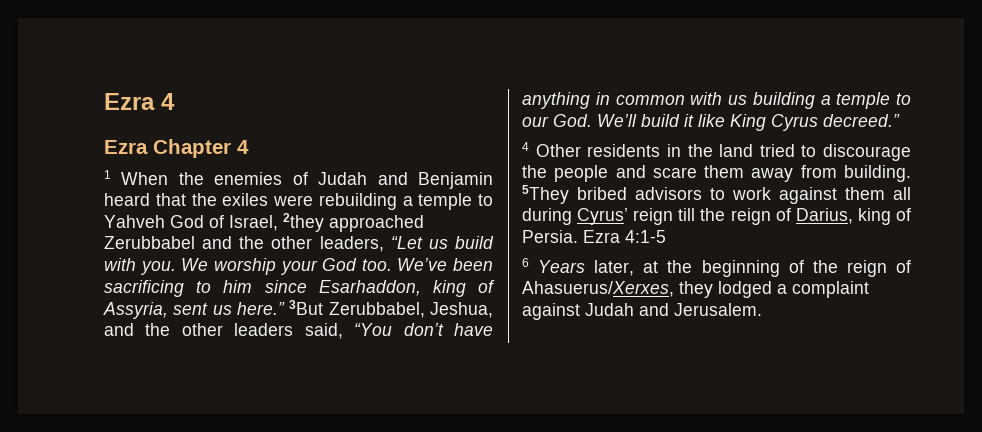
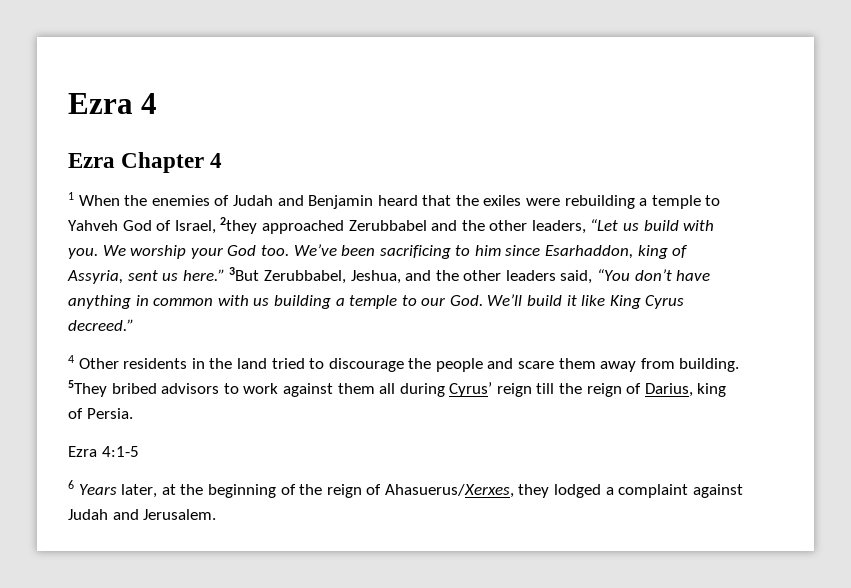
- 5They bribed advisors to work against them all during Cyrus’ reign till the reign of Darius, king of Persia. Ezra 4:1-5
+ 5They bribed advisors to work against them all during Cyrus’ reign till the reign of Darius, king of Persia.
+ Ezra 4:1-5

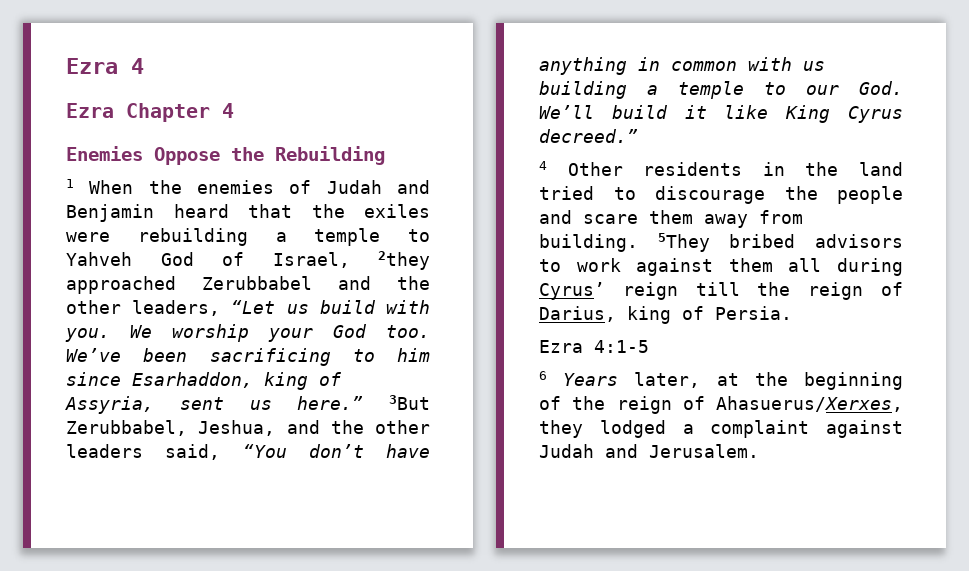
+ Enemies Oppose the Rebuilding

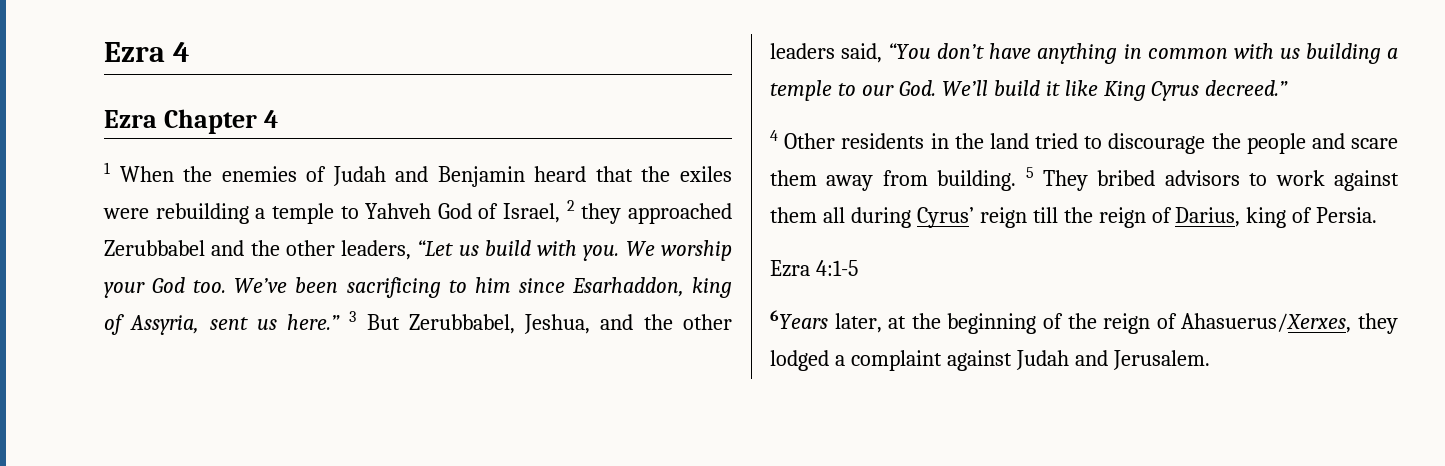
- Enemies Oppose the Rebuilding
- 1 When the enemies of Judah and Benjamin heard that the exiles were rebuilding a temple to Yahveh God of Israel, 2they approached Zerubbabel and the other leaders, “Let us build with you.
+ 1 When the enemies of Judah and Benjamin heard that the exiles were rebuilding a temple to Yahveh God of Israel, 2 they approached Zerubbabel and the other leaders, “Let us build with you.
- 3But Zerubbabel, Jeshua, and the other leaders said, “You don’t have anything in common with us building a temple to our God. We’ll build it like King Cyrus decreed.”
+ 3 But Zerubbabel, Jeshua, and the other leaders said, “You don’t have anything in common with us building a temple to our God. We’ll build it like King Cyrus decreed.”
- 5They bribed advisors to work against them all during Cyrus’ reign till the reign of Darius, king of Persia.
+ 5 They bribed advisors to work against them all during Cyrus’ reign till the reign of Darius, king of Persia.
- 6 Years later, at the beginning of the reign of Ahasuerus/Xerxes, they lodged a complaint against Judah and Jerusalem.
+ 6Years later, at the beginning of the reign of Ahasuerus/Xerxes, they lodged a complaint against Judah and Jerusalem.

